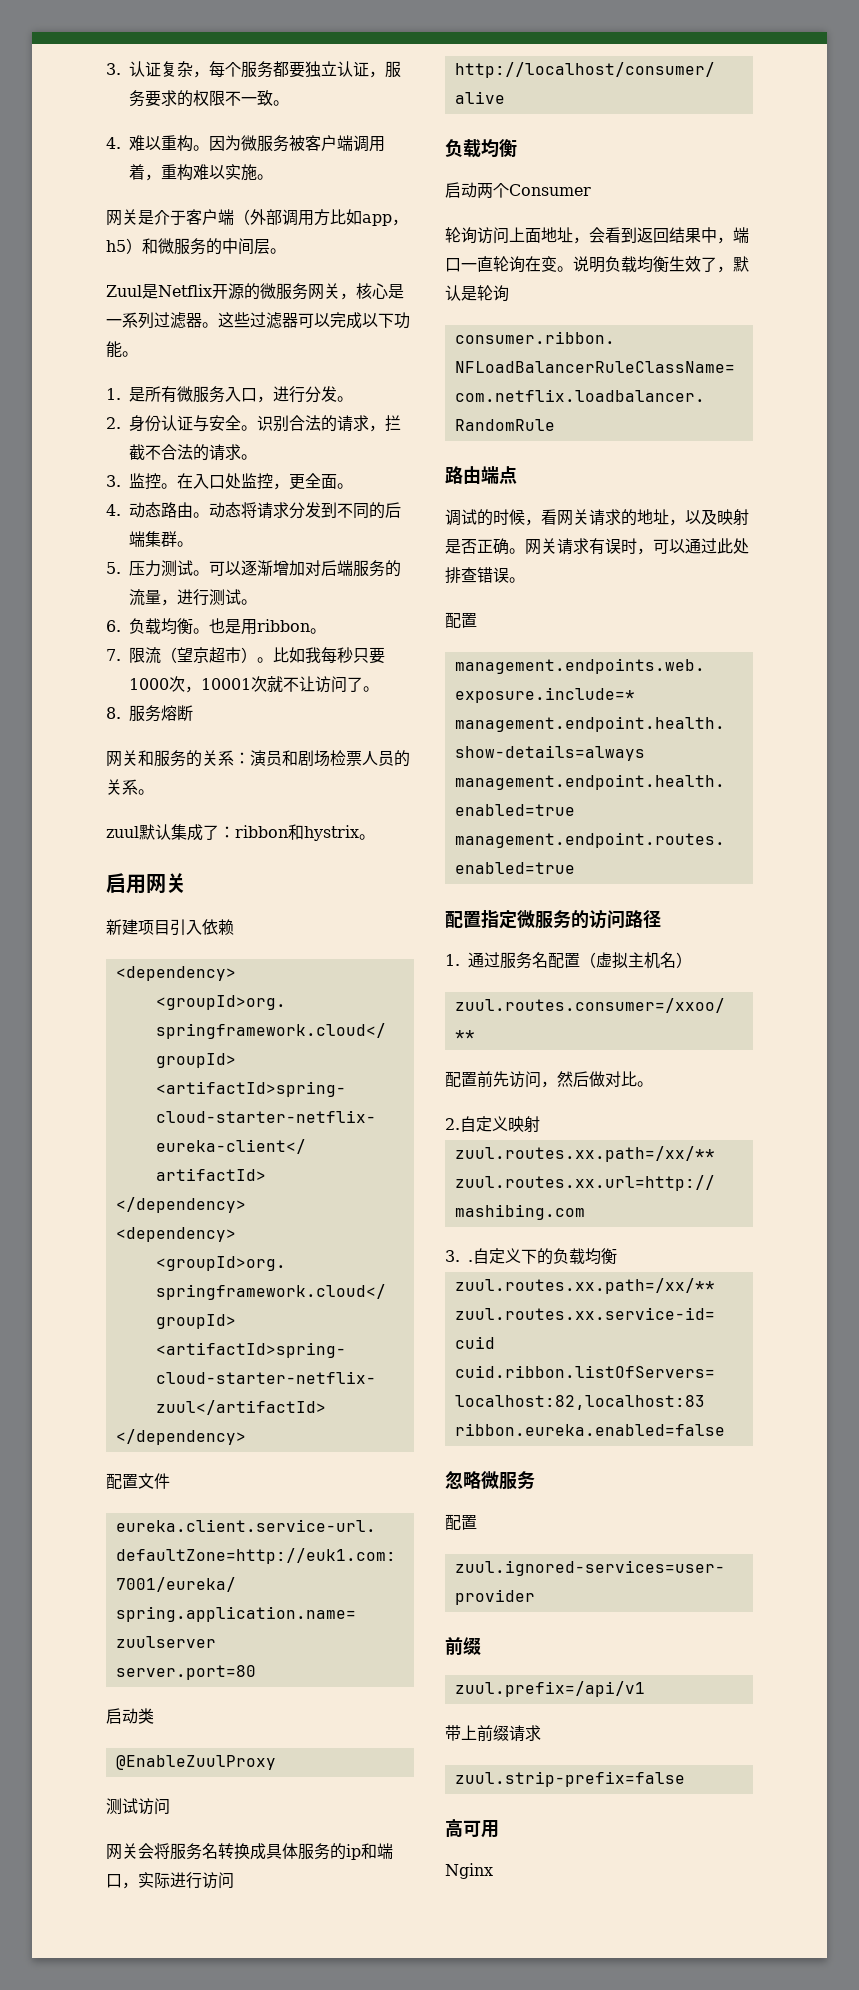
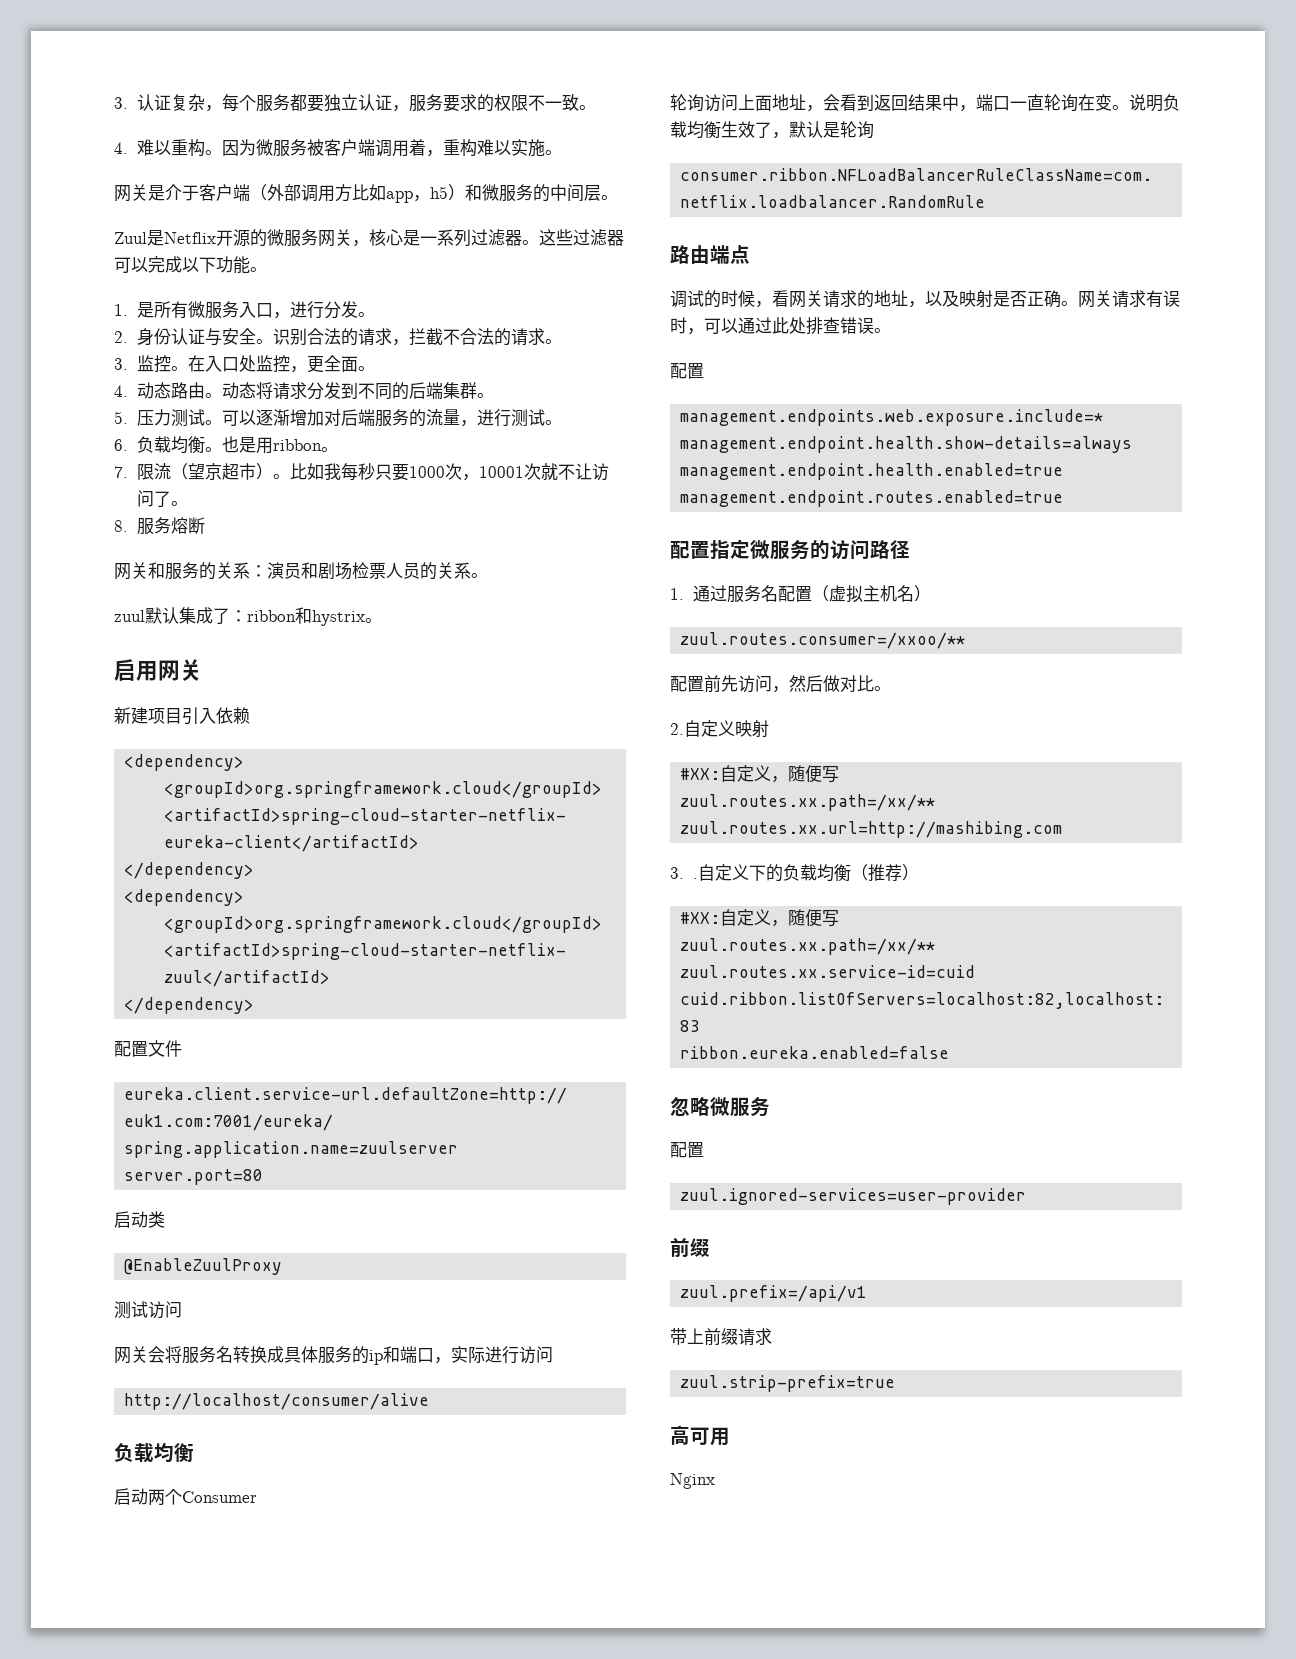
  2.自定义映射
+ #XX:自定义，随便写
- 自定义下的负载均衡
+ 自定义下的负载均衡（推荐）
+ #XX:自定义，随便写
- zuul.strip-prefix=false
+ zuul.strip-prefix=true

